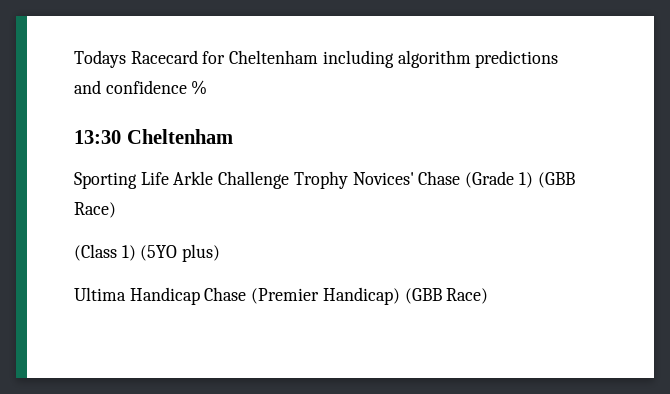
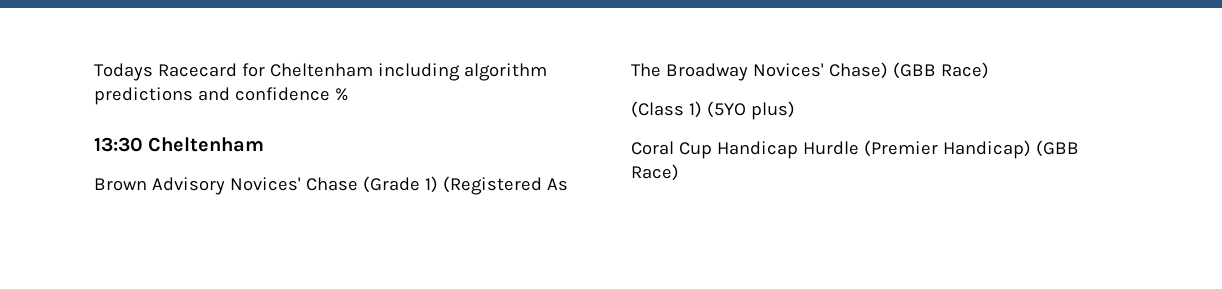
- Sporting Life Arkle Challenge Trophy Novices' Chase (Grade 1) (GBB Race)
+ Brown Advisory Novices' Chase (Grade 1) (Registered As The Broadway Novices' Chase) (GBB Race)
- Ultima Handicap Chase (Premier Handicap) (GBB Race)
+ Coral Cup Handicap Hurdle (Premier Handicap) (GBB Race)

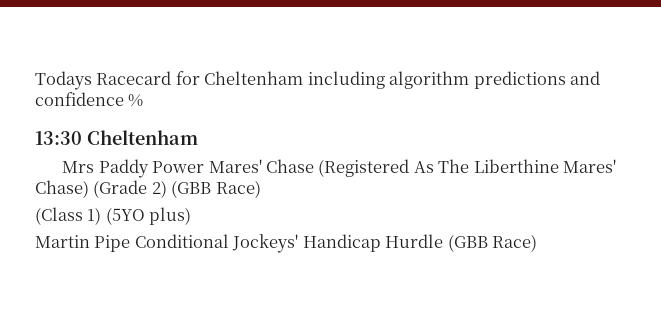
- Brown Advisory Novices' Chase (Grade 1) (Registered As The Broadway Novices' Chase) (GBB Race)
+ Mrs Paddy Power Mares' Chase (Registered As The Liberthine Mares' Chase) (Grade 2) (GBB Race)
- Coral Cup Handicap Hurdle (Premier Handicap) (GBB Race)
+ Martin Pipe Conditional Jockeys' Handicap Hurdle (GBB Race)

